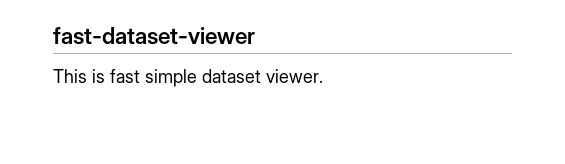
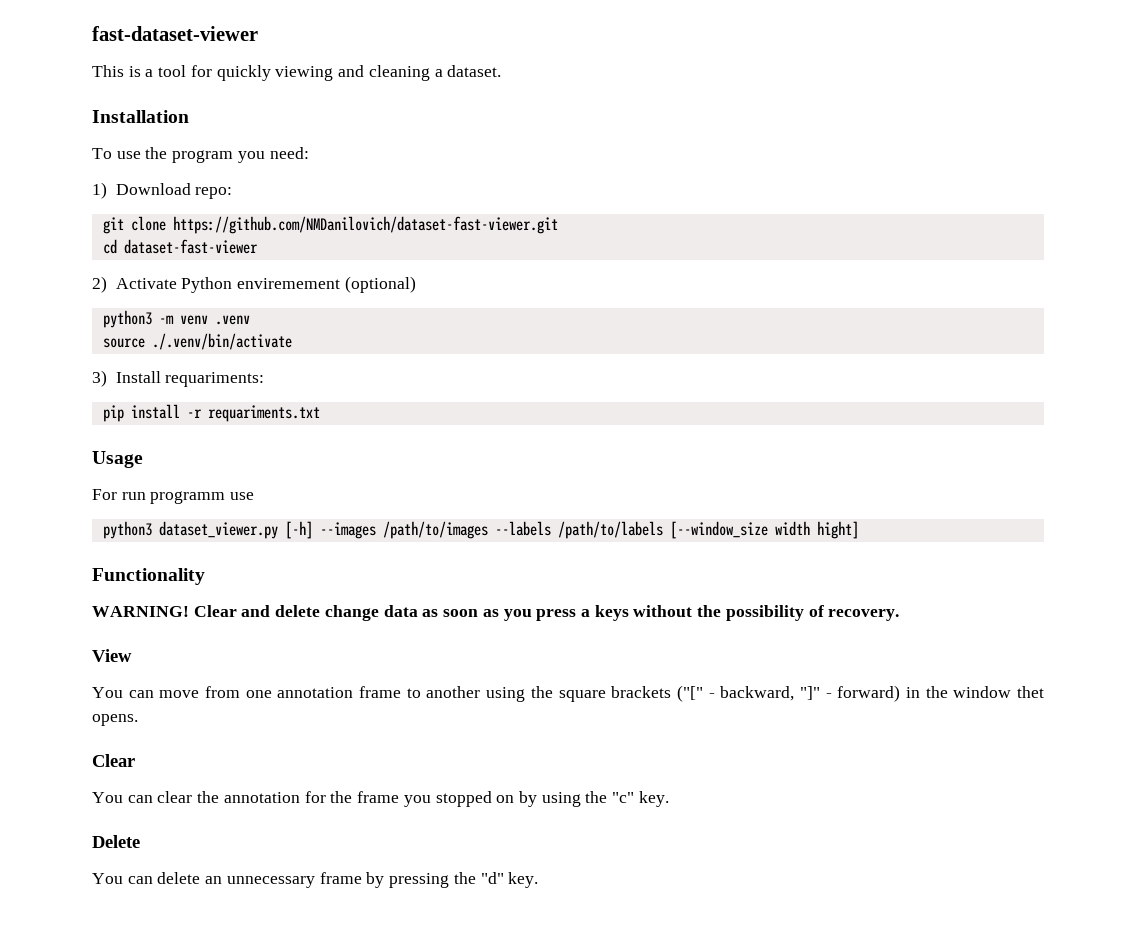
- This is fast simple dataset viewer.
+ This is a tool for quickly viewing and cleaning a dataset.
+ Installation
+ To use the program you need:
+ 1) Download repo:
+ git clone https://github.com/NMDanilovich/dataset-fast-viewer.git
+ cd dataset-fast-viewer
+ 2) Activate Python enviremement (optional)
+ python3 -m venv .venv
+ source ./.venv/bin/activate
+ 3) Install requariments:
+ pip install -r requariments.txt
+ Usage
+ For run programm use
+ python3 dataset_viewer.py [-h] --images /path/to/images --labels /path/to/labels [--window_size width hight]
+ Functionality
+ WARNING! Clear and delete change data as soon as you press a keys without the possibility of recovery.
+ View
+ You can move from one annotation frame to another using the square brackets ("[" - backward, "]" - forward) in the window thet opens.
+ Clear
+ You can clear the annotation for the frame you stopped on by using the "c" key.
+ Delete
+ You can delete an unnecessary frame by pressing the "d" key.

